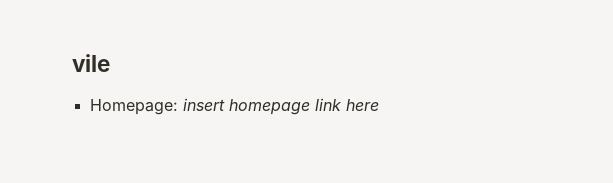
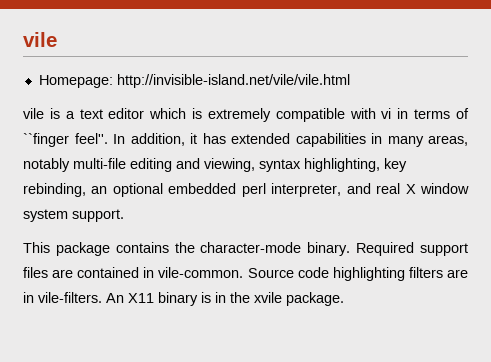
- Homepage: insert homepage link here
+ Homepage: http://invisible-island.net/vile/vile.html
+ vile is a text editor which is extremely compatible with vi in terms of ``finger feel''. In addition, it has extended capabilities in many areas, notably multi-file editing and viewing, syntax highlighting, key rebinding, an optional embedded perl interpreter, and real X window system support.
+ This package contains the character-mode binary. Required support files are contained in vile-common. Source code highlighting filters are in vile-filters. An X11 binary is in the xvile package.

